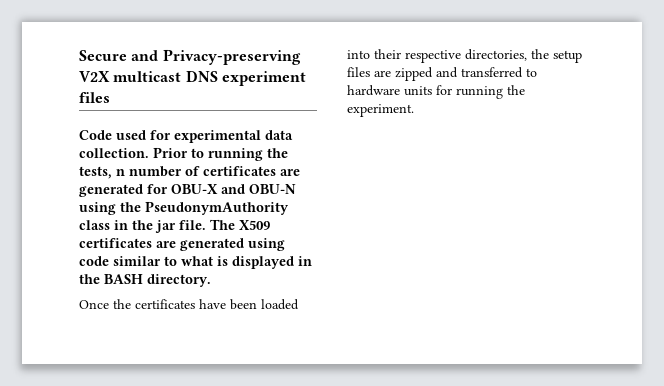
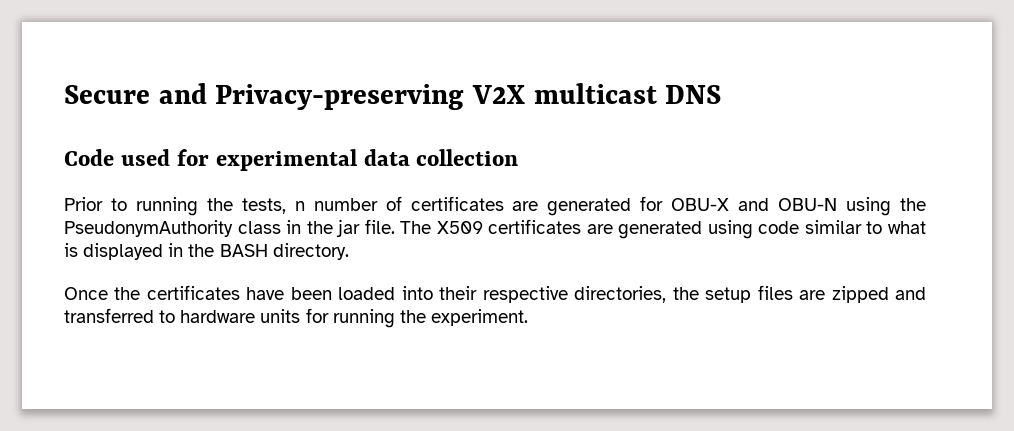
- Secure and Privacy-preserving V2X multicast DNS experiment files
+ Secure and Privacy-preserving V2X multicast DNS
- Code used for experimental data collection. Prior to running the tests, n number of certificates are generated for OBU-X and OBU-N using the PseudonymAuthority class in the jar file.
+ Code used for experimental data collection
+ Prior to running the tests, n number of certificates are generated for OBU-X and OBU-N using the PseudonymAuthority class in the jar file.

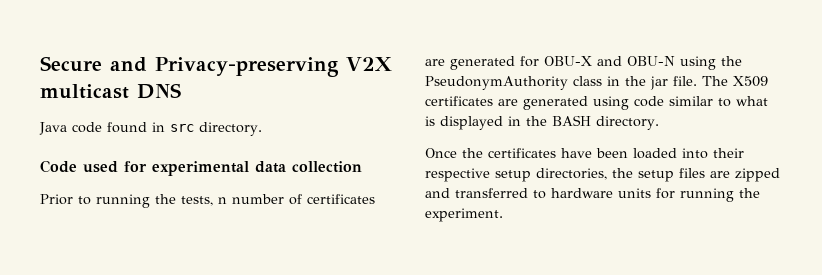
+ Java code found in src directory.
- Once the certificates have been loaded into their respective directories, the setup files are zipped and transferred to hardware units for running the experiment.
+ Once the certificates have been loaded into their respective setup directories, the setup files are zipped and transferred to hardware units for running the experiment.

